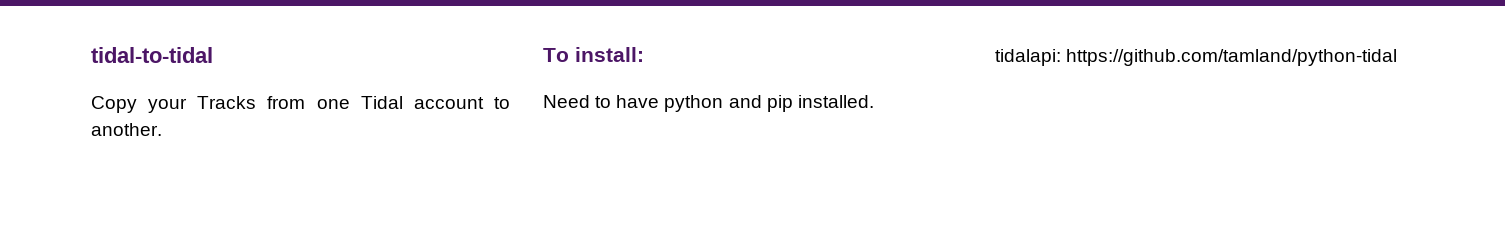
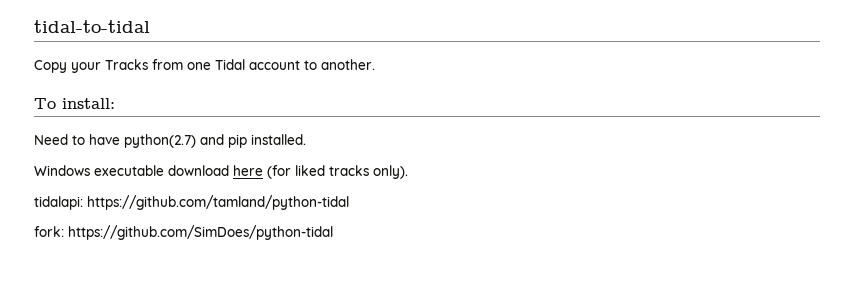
- Need to have python and pip installed.
+ Need to have python(2.7) and pip installed.
+ Windows executable download here (for liked tracks only).
+ fork: https://github.com/SimDoes/python-tidal

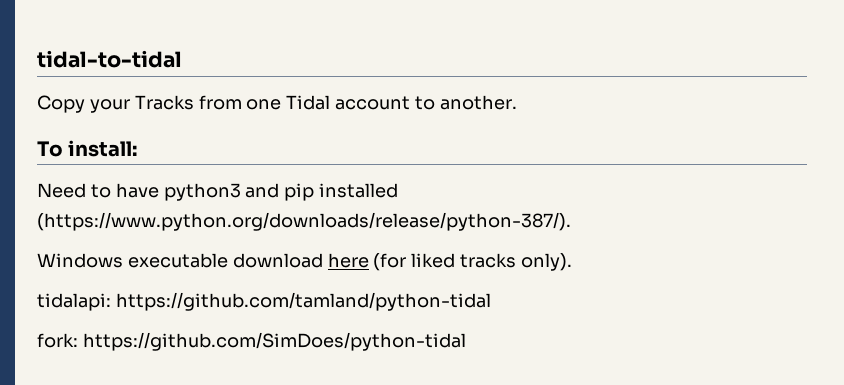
- Need to have python(2.7) and pip installed.
+ Need to have python3 and pip installed (https://www.python.org/downloads/release/python-387/).

